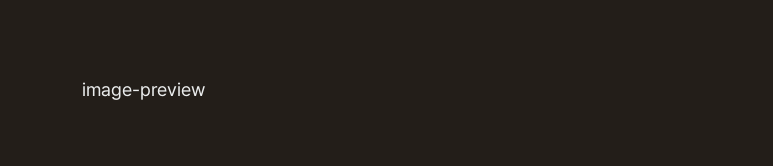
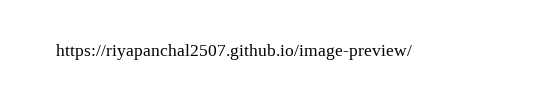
- image-preview
+ https://riyapanchal2507.github.io/image-preview/

